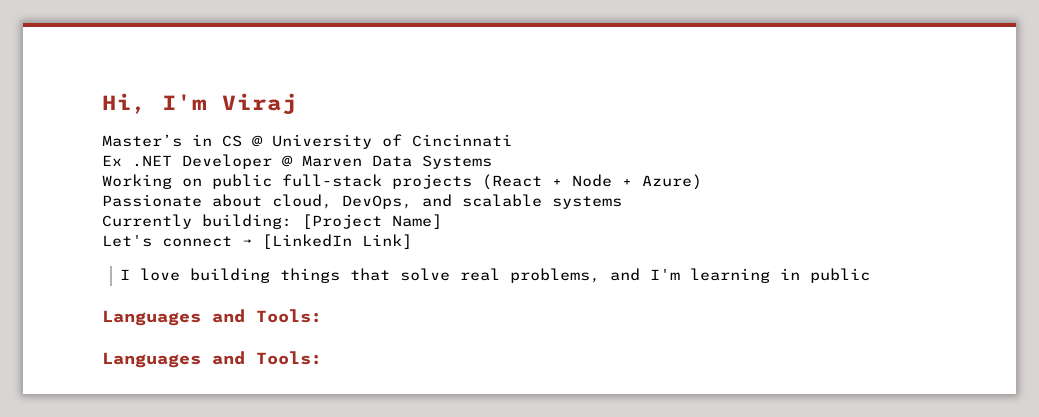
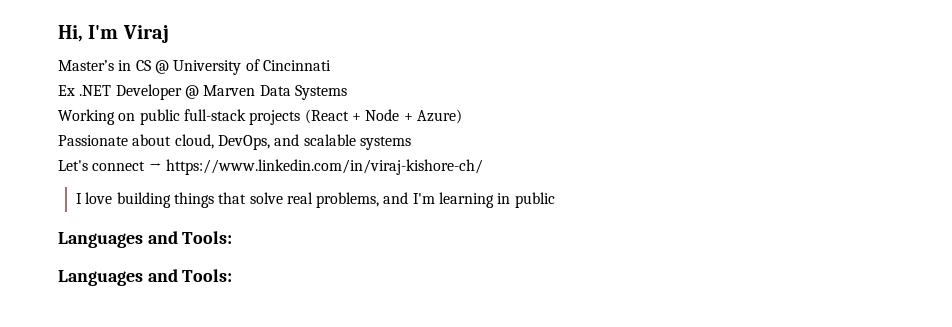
- Currently building: [Project Name]
- Let's connect → [LinkedIn Link]
+ Let's connect → https://www.linkedin.com/in/viraj-kishore-ch/

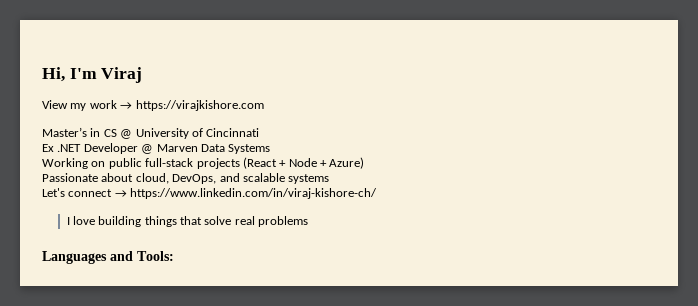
+ View my work → https://virajkishore.com
- I love building things that solve real problems, and I'm learning in public
- Languages and Tools:
+ I love building things that solve real problems

